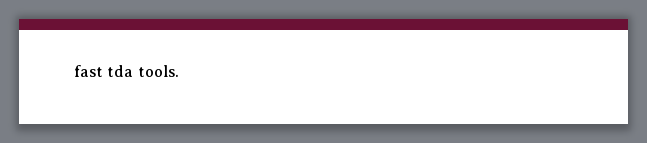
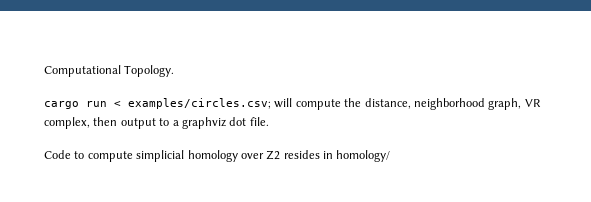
- fast tda tools.
+ Computational Topology.
+ cargo run < examples/circles.csv; will compute the distance, neighborhood graph, VR complex, then output to a graphviz dot file.
+ Code to compute simplicial homology over Z2 resides in homology/

